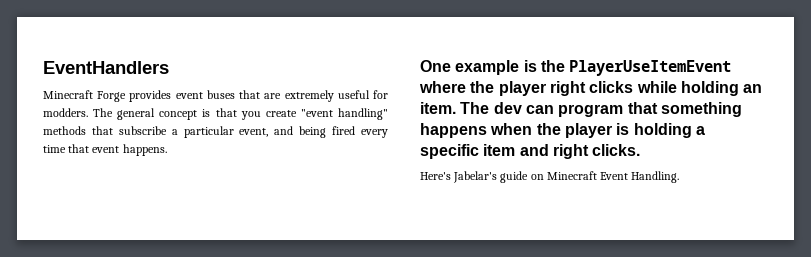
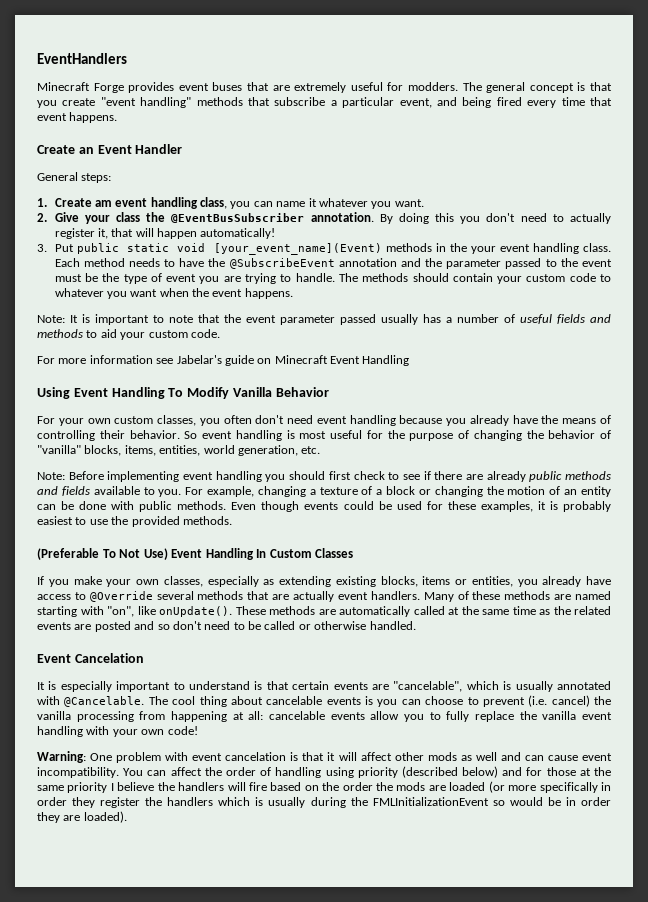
- One example is the PlayerUseItemEvent where the player right clicks while holding an item. The dev can program that something happens when the player is holding a specific item and right clicks.
- Here's Jabelar's guide on Minecraft Event Handling.
+ Create an Event Handler
+ General steps:
+ 1. Create am event handling class, you can name it whatever you want.
+ 2. Give your class the @EventBusSubscriber annotation. By doing this you don't need to actually register it, that will happen automatically!
+ 3. Put public static void [your_event_name](Event) methods in the your event handling class. Each method needs to have the @SubscribeEvent annotation and the parameter passed to the event must be the type of event you are trying to handle. The methods should contain your custom code to whatever you want when the event happens.
+ Note: It is important to note that the event parameter passed usually has a number of useful fields and methods to aid your custom code.
+ For more information see Jabelar's guide on Minecraft Event Handling
+ Using Event Handling To Modify Vanilla Behavior
+ For your own custom classes, you often don't need event handling because you already have the means of controlling their behavior. So event handling is most useful for the purpose of changing the behavior of "vanilla" blocks, items, entities, world generation, etc.
+ Note: Before implementing event handling you should first check to see if there are already public methods and fields available to you. For example, changing a texture of a block or changing the motion of an entity can be done with public methods. Even though events could be used for these examples, it is probably easiest to use the provided methods.
+ (Preferable To Not Use) Event Handling In Custom Classes
+ If you make your own classes, especially as extending existing blocks, items or entities, you already have access to @Override several methods that are actually event handlers. Many of these methods are named starting with "on", like onUpdate(). These methods are automatically called at the same time as the related events are posted and so don't need to be called or otherwise handled.
+ Event Cancelation
+ It is especially important to understand is that certain events are "cancelable", which is usually annotated with @Cancelable. The cool thing about cancelable events is you can choose to prevent (i.e. cancel) the vanilla processing from happening at all: cancelable events allow you to fully replace the vanilla event handling with your own code!
+ Warning: One problem with event cancelation is that it will affect other mods as well and can cause event incompatibility. You can affect the order of handling using priority (described below) and for those at the same priority I believe the handlers will fire based on the order the mods are loaded (or more specifically in order they register the handlers which is usually during the FMLInitializationEvent so would be in order they are loaded).

